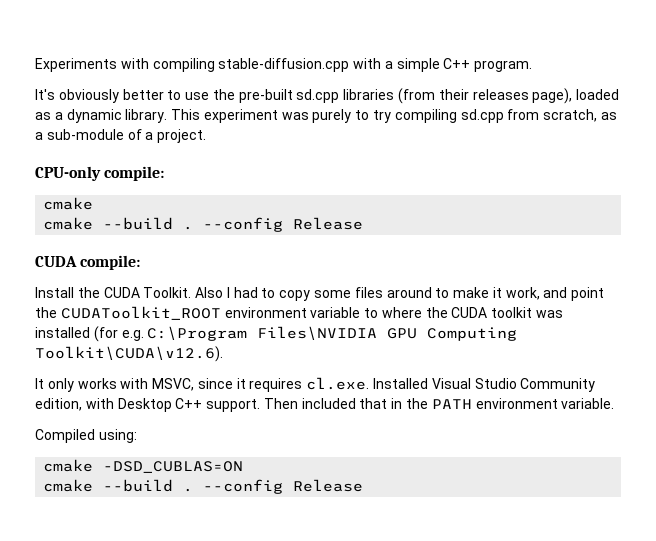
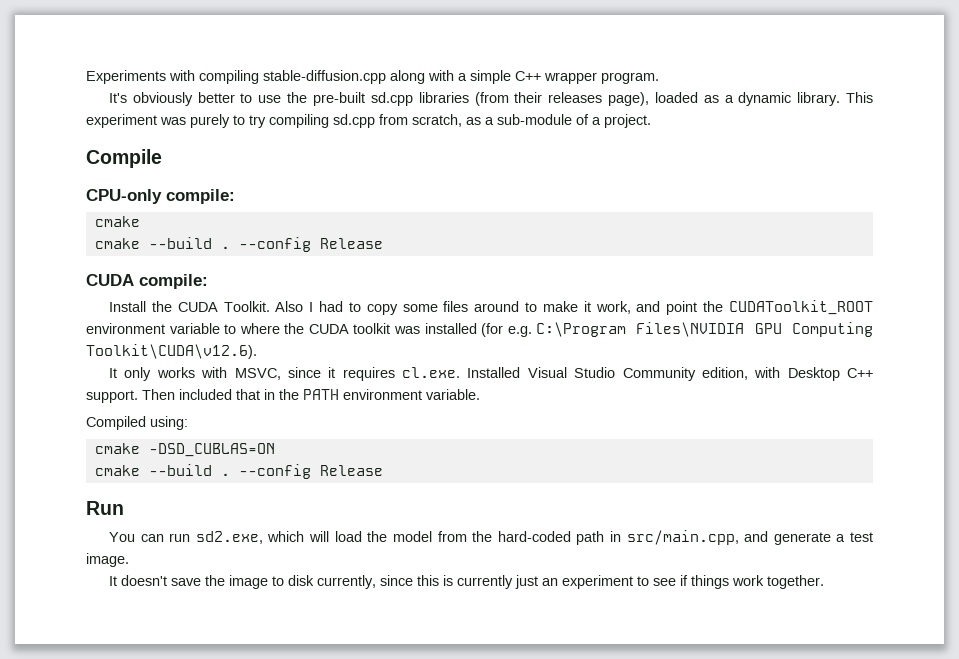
- Experiments with compiling stable-diffusion.cpp with a simple C++ program.
+ Experiments with compiling stable-diffusion.cpp along with a simple C++ wrapper program.
+ Compile
+ Run
+ You can run sd2.exe, which will load the model from the hard-coded path in src/main.cpp, and generate a test image.
+ It doesn't save the image to disk currently, since this is currently just an experiment to see if things work together.

